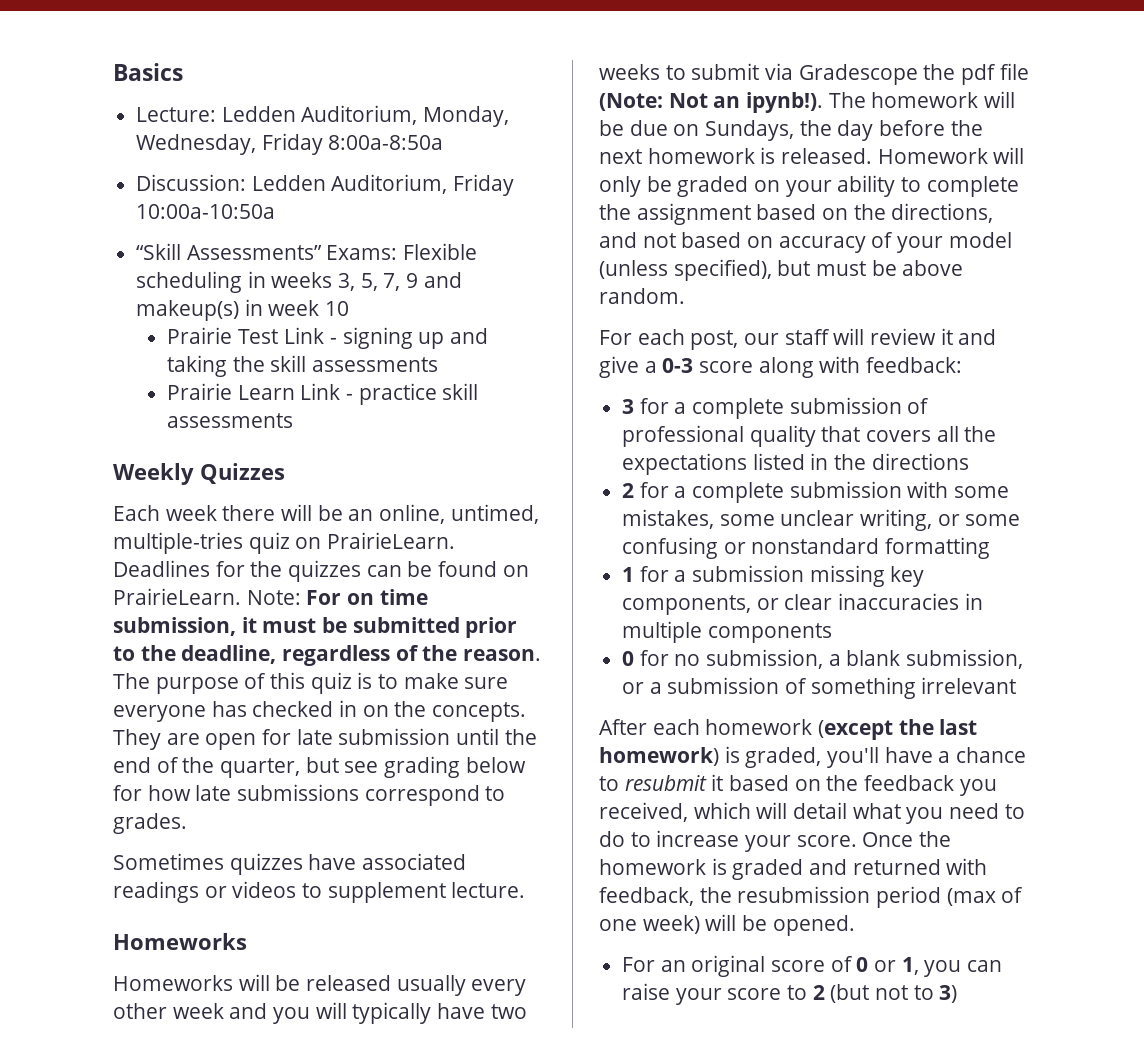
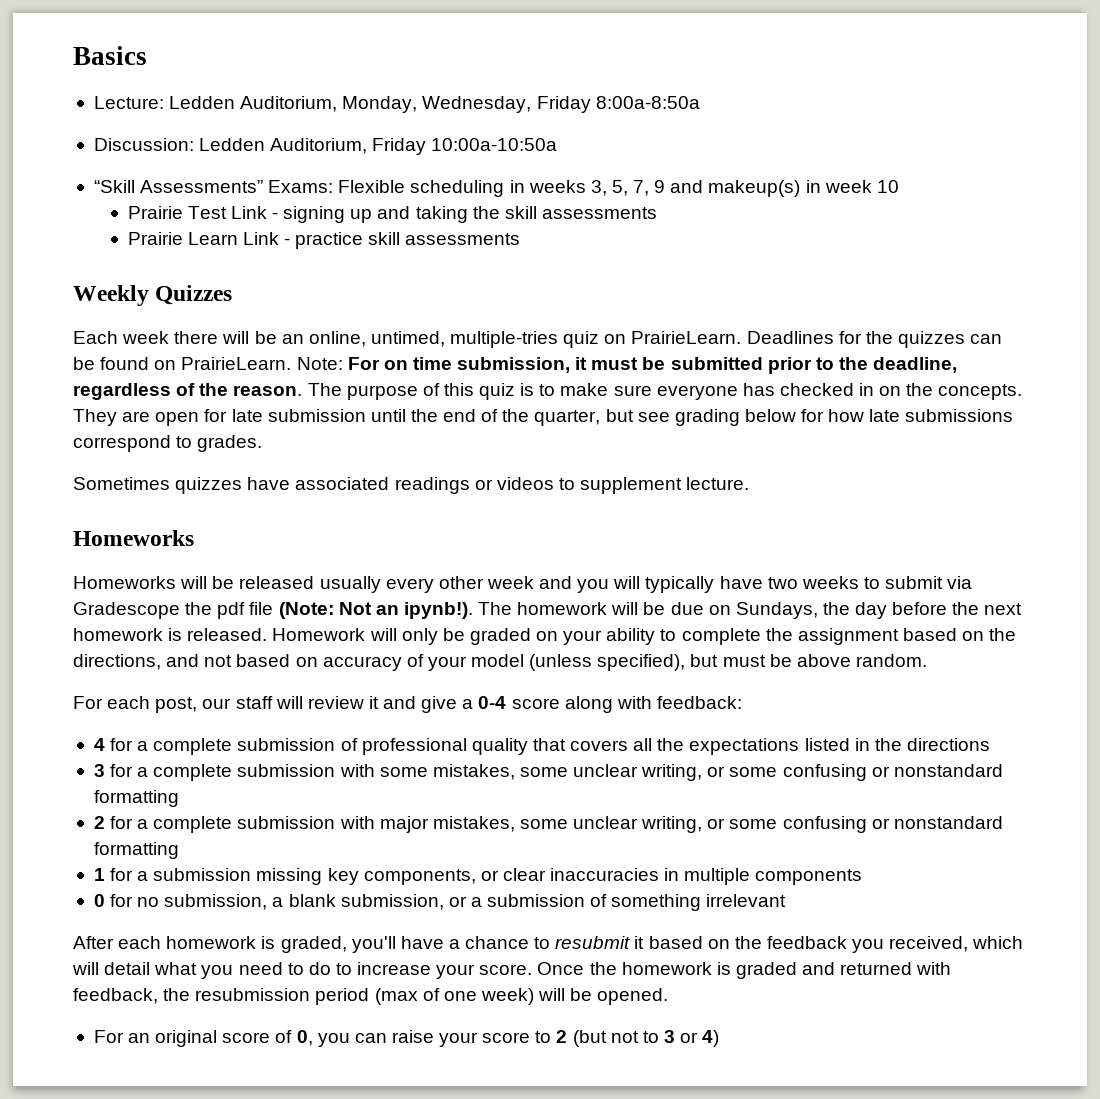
- For each post, our staff will review it and give a 0-3 score along with feedback:
+ For each post, our staff will review it and give a 0-4 score along with feedback:
- 3 for a complete submission of professional quality that covers all the expectations listed in the directions
+ 4 for a complete submission of professional quality that covers all the expectations listed in the directions
+ 3 for a complete submission with some mistakes, some unclear writing, or some confusing or nonstandard formatting
- 2 for a complete submission with some mistakes, some unclear writing, or some confusing or nonstandard formatting
+ 2 for a complete submission with major mistakes, some unclear writing, or some confusing or nonstandard formatting
- After each homework (except the last homework) is graded, you'll have a chance to resubmit it based on the feedback you received, which will detail what you need to do to increase your score.
+ After each homework is graded, you'll have a chance to resubmit it based on the feedback you received, which will detail what you need to do to increase your score.
- For an original score of 0 or 1, you can raise your score to 2 (but not to 3)
+ For an original score of 0, you can raise your score to 2 (but not to 3 or 4)

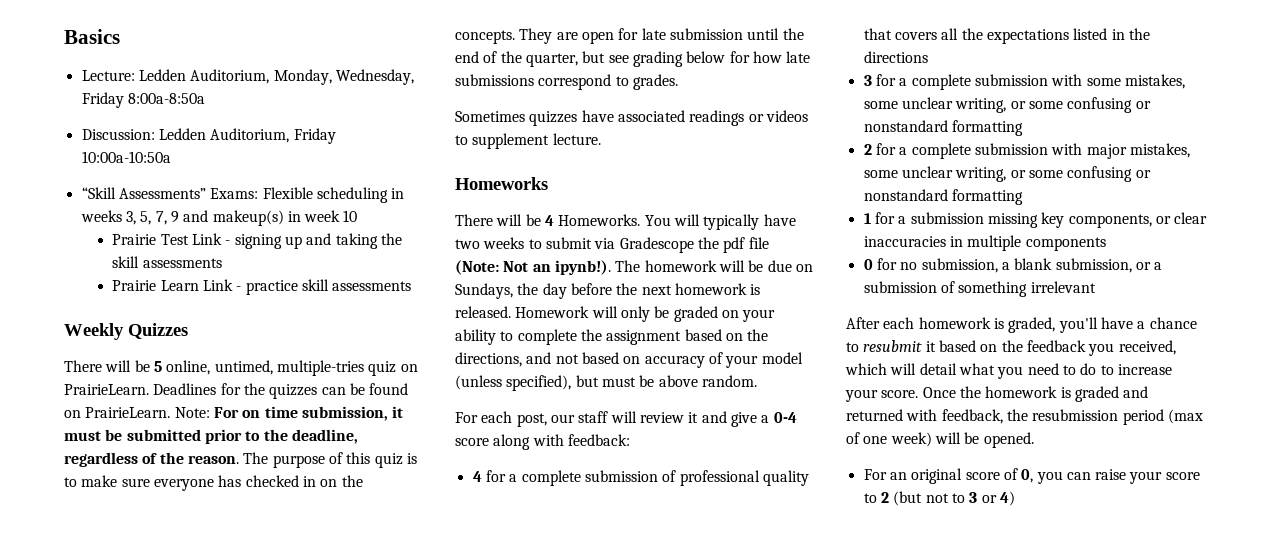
- Each week there will be an online, untimed, multiple-tries quiz on PrairieLearn.
+ There will be 5 online, untimed, multiple-tries quiz on PrairieLearn.
- Homeworks will be released usually every other week and you will typically have two weeks to submit via Gradescope the pdf file (Note: Not an ipynb!).
+ There will be 4 Homeworks. You will typically have two weeks to submit via Gradescope the pdf file (Note: Not an ipynb!).

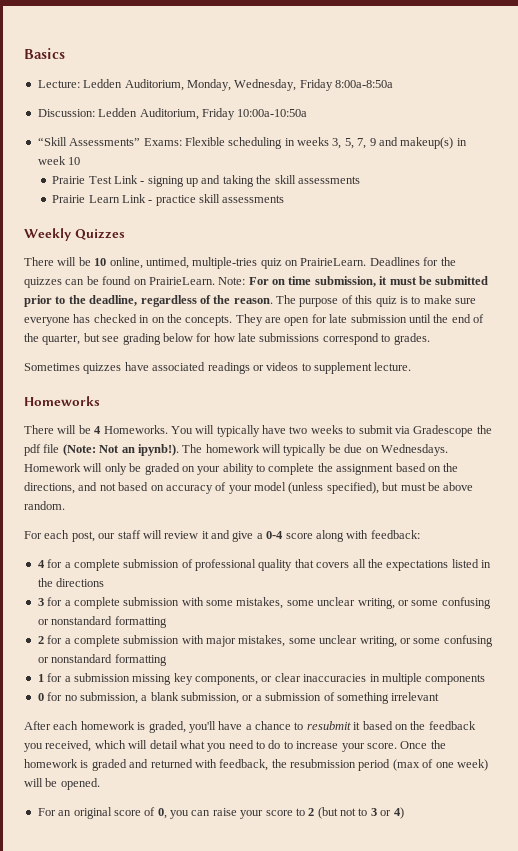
- There will be 5 online, untimed, multiple-tries quiz on PrairieLearn.
+ There will be 10 online, untimed, multiple-tries quiz on PrairieLearn.
- The homework will be due on Sundays, the day before the next homework is released.
+ The homework will typically be due on Wednesdays.

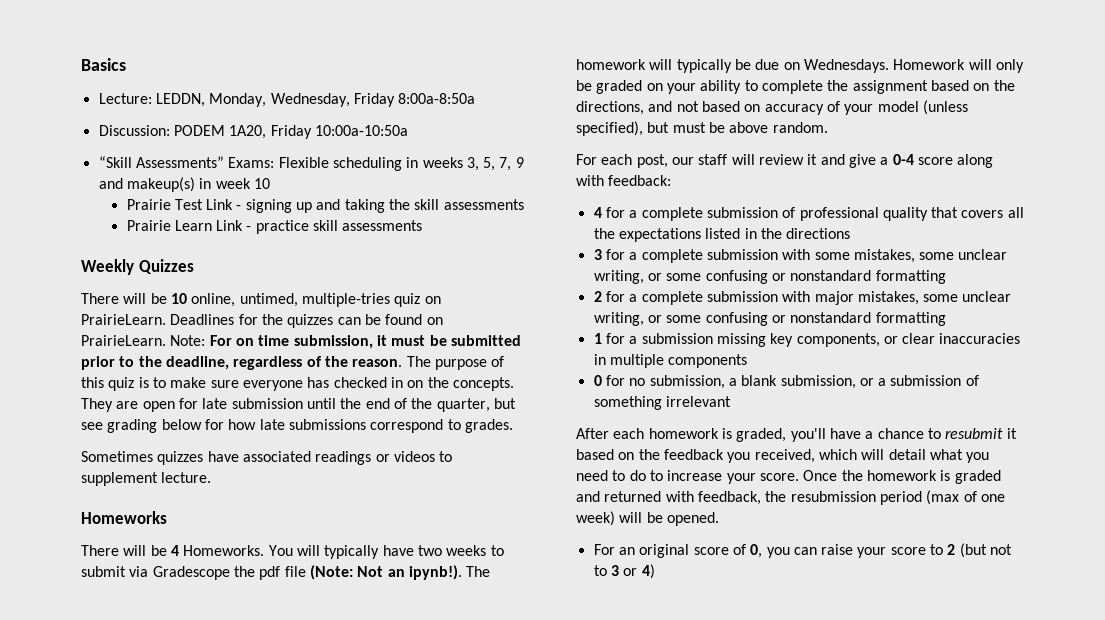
- Lecture: Ledden Auditorium, Monday, Wednesday, Friday 8:00a-8:50a
+ Lecture: LEDDN, Monday, Wednesday, Friday 8:00a-8:50a
- Discussion: Ledden Auditorium, Friday 10:00a-10:50a
+ Discussion: PODEM 1A20, Friday 10:00a-10:50a

